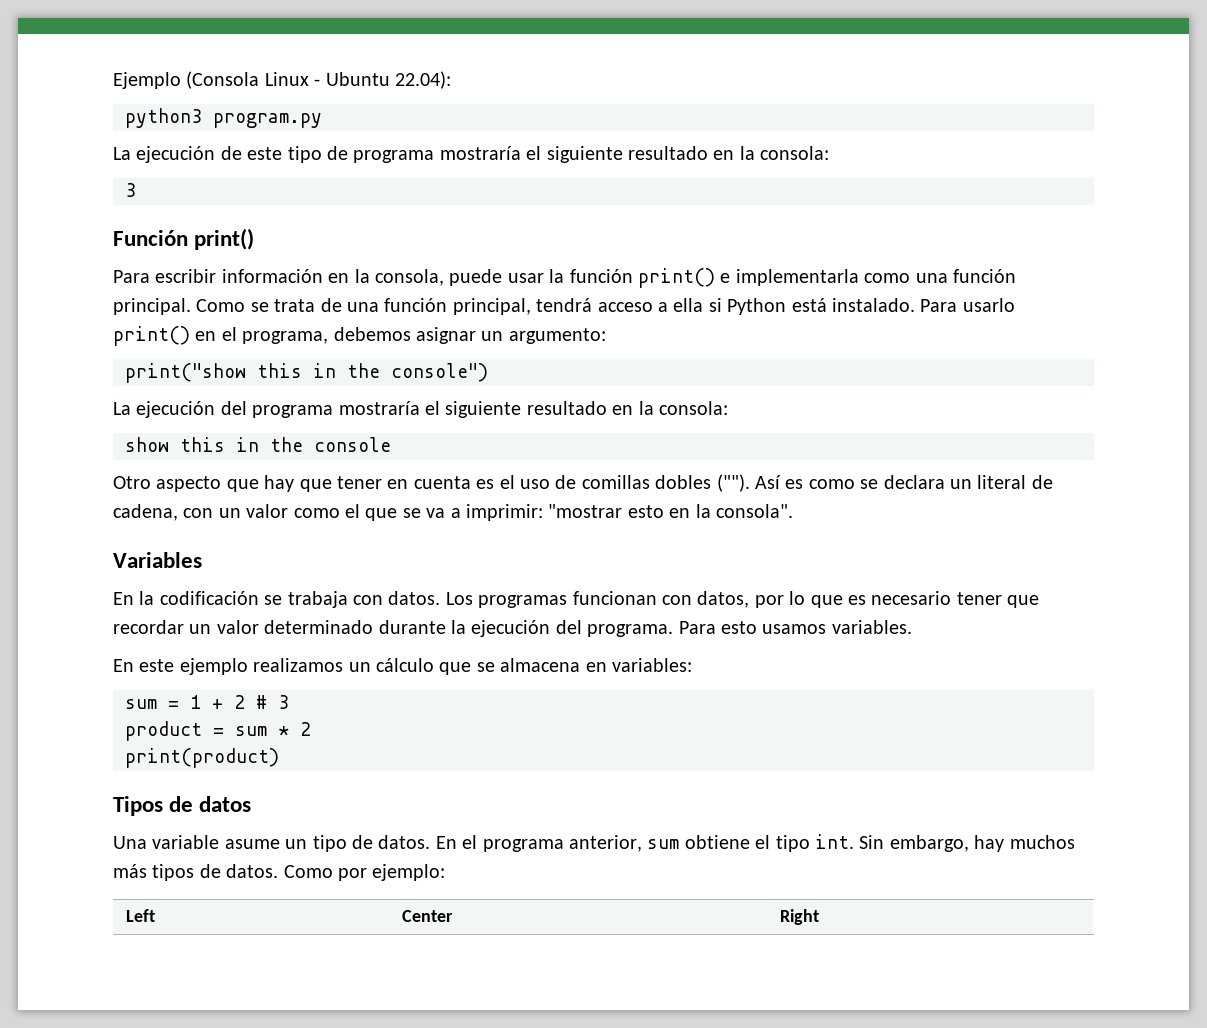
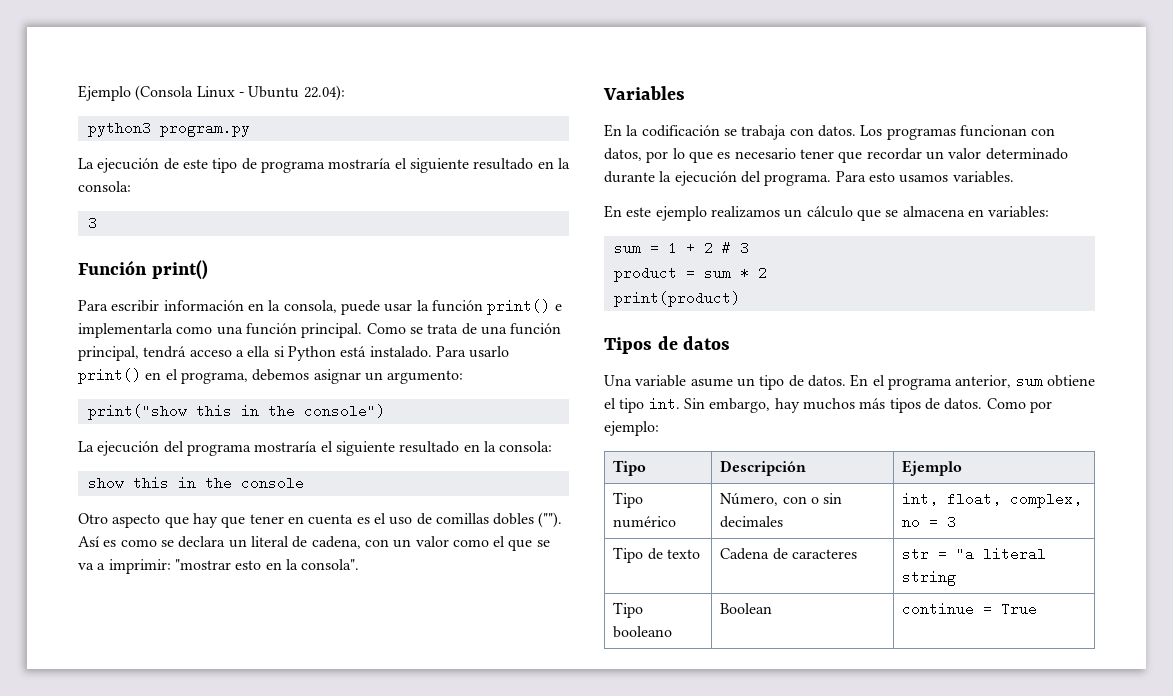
- Left | Center | Right
+ Tipo | Descripción | Ejemplo
+ Tipo numérico | Número, con o sin decimales | int, float, complex, no = 3
+ Tipo de texto | Cadena de caracteres | str = "a literal string
+ Tipo booleano | Boolean | continue = True

